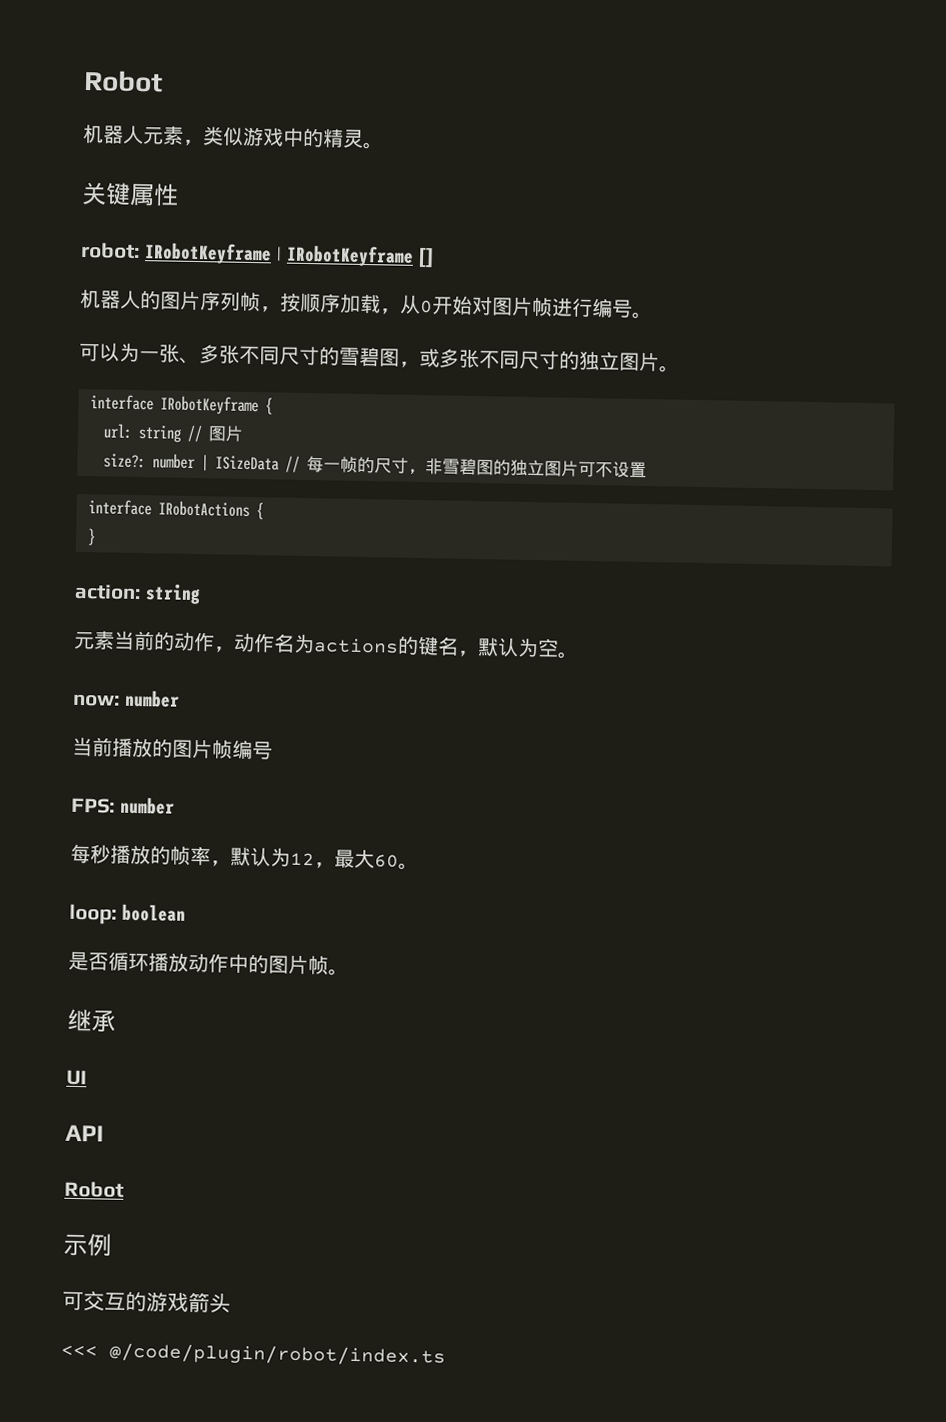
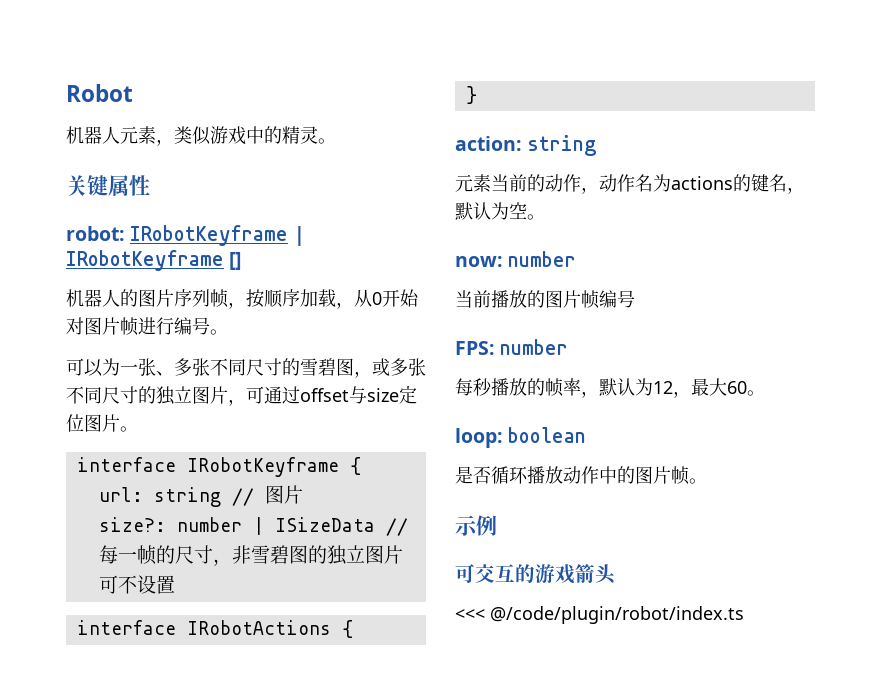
- 可以为一张、多张不同尺寸的雪碧图，或多张不同尺寸的独立图片。
+ 可以为一张、多张不同尺寸的雪碧图，或多张不同尺寸的独立图片，可通过offset与size定位图片。
- 继承
- UI
- API
- Robot

